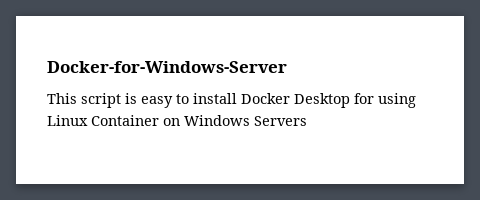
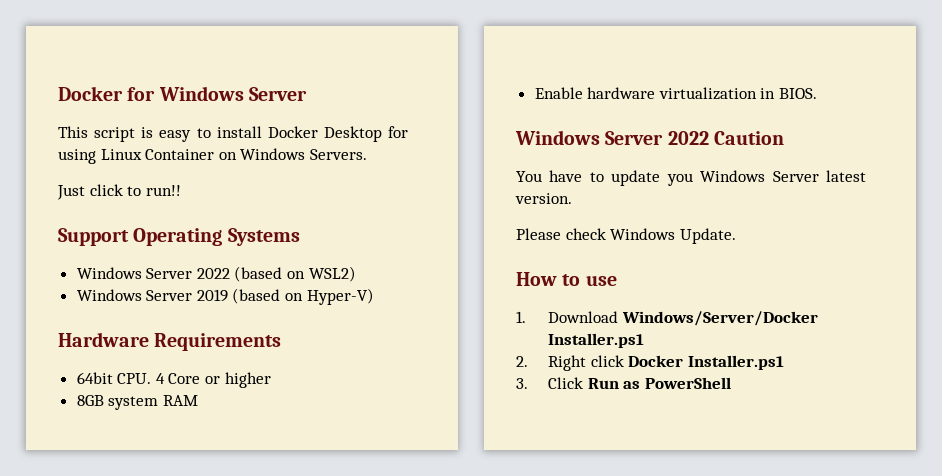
- Docker-for-Windows-Server
+ Docker for Windows Server
- This script is easy to install Docker Desktop for using Linux Container on Windows Servers
+ This script is easy to install Docker Desktop for using Linux Container on Windows Servers.
+ Just click to run!!
+ Support Operating Systems
+ Windows Server 2022 (based on WSL2)
+ Windows Server 2019 (based on Hyper-V)
+ Hardware Requirements
+ 64bit CPU. 4 Core or higher
+ 8GB system RAM
+ Enable hardware virtualization in BIOS.
+ Windows Server 2022 Caution
+ You have to update you Windows Server latest version.
+ Please check Windows Update.
+ How to use
+ 1. Download Windows/Server/Docker Installer.ps1
+ 2. Right click Docker Installer.ps1
+ 3. Click Run as PowerShell

